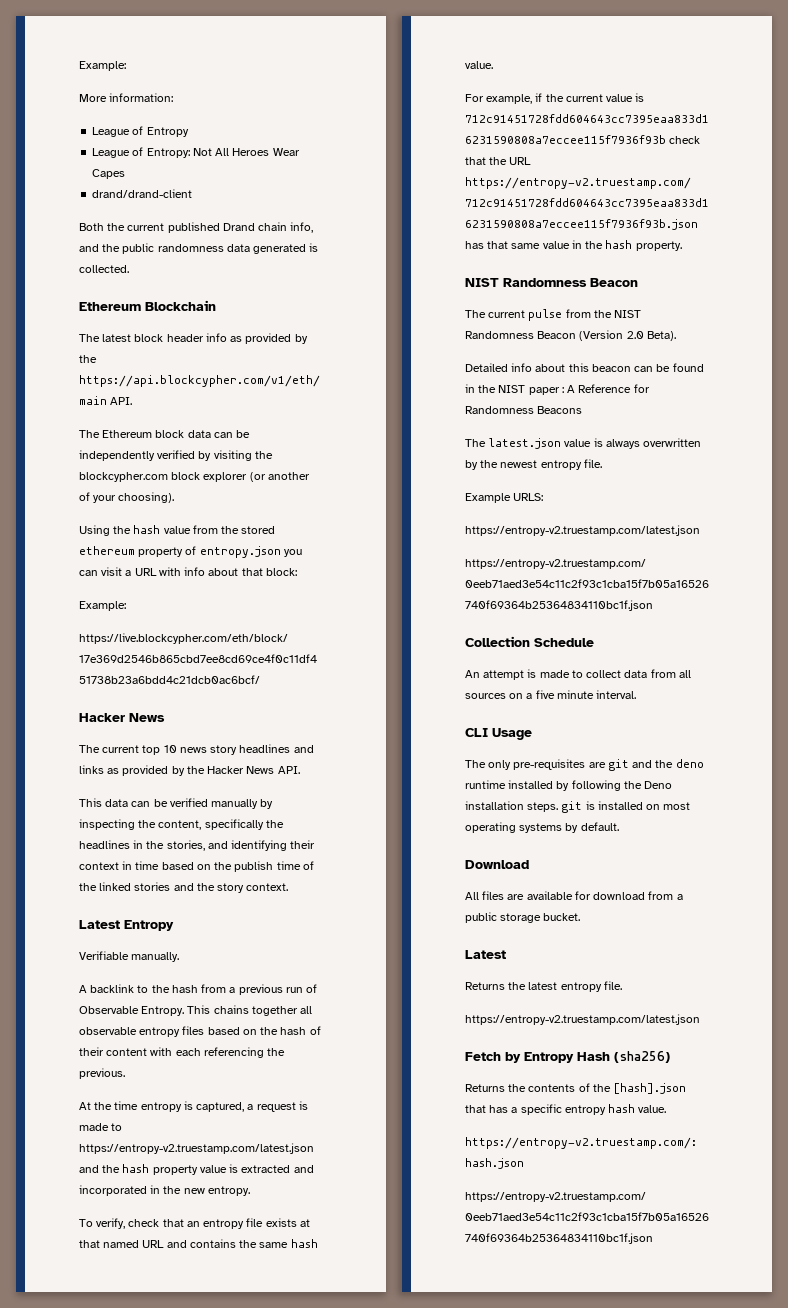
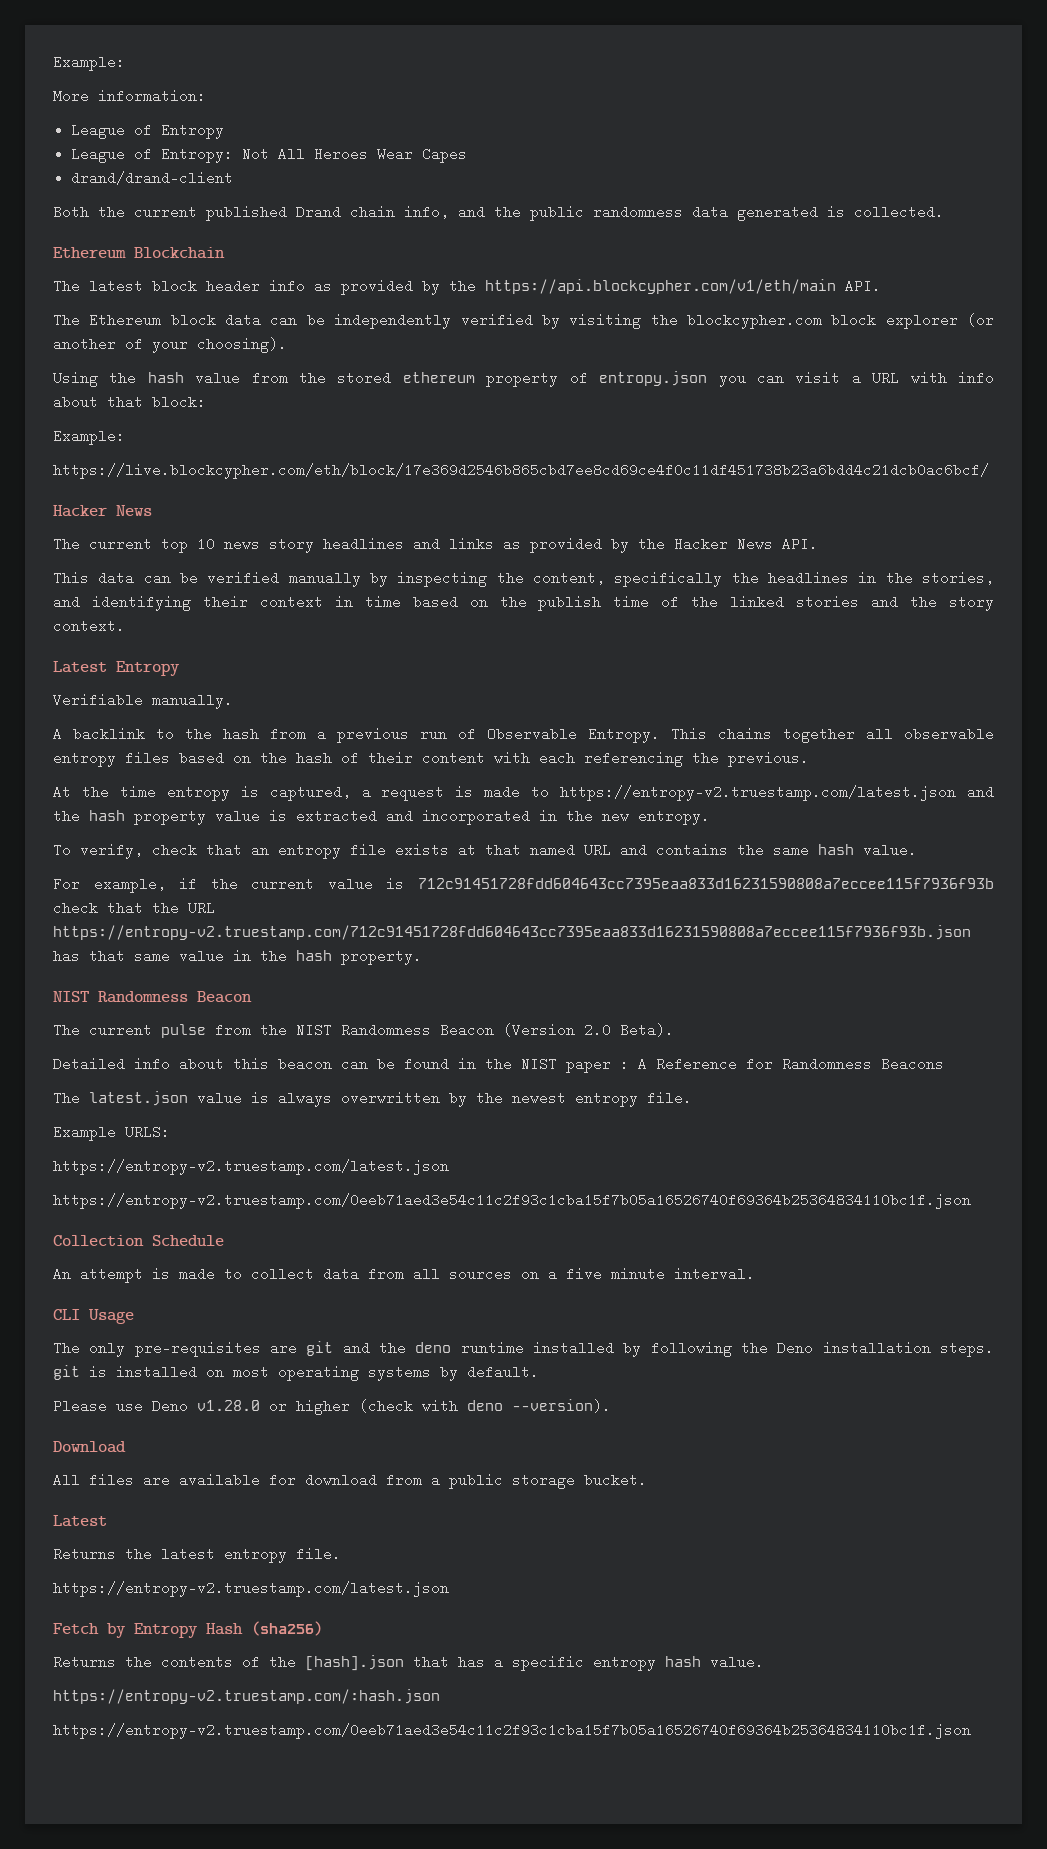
+ Please use Deno v1.28.0 or higher (check with deno --version).

